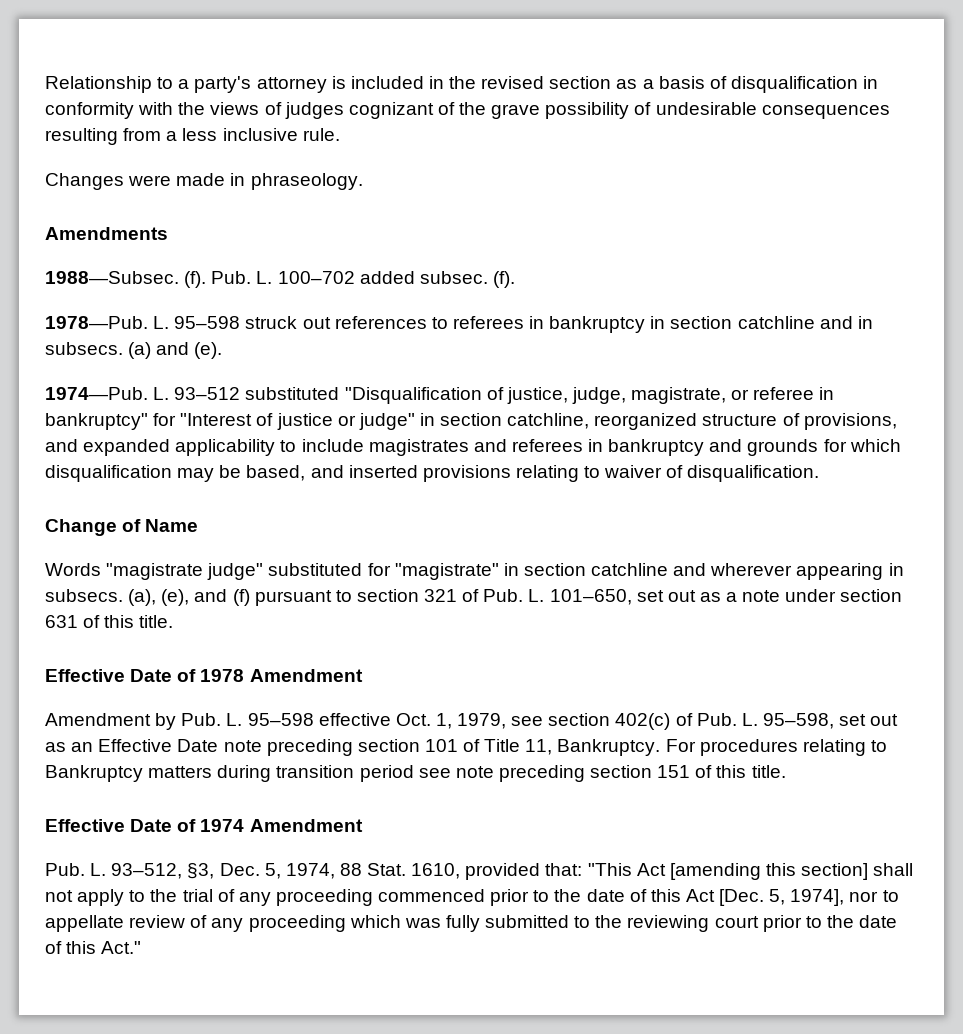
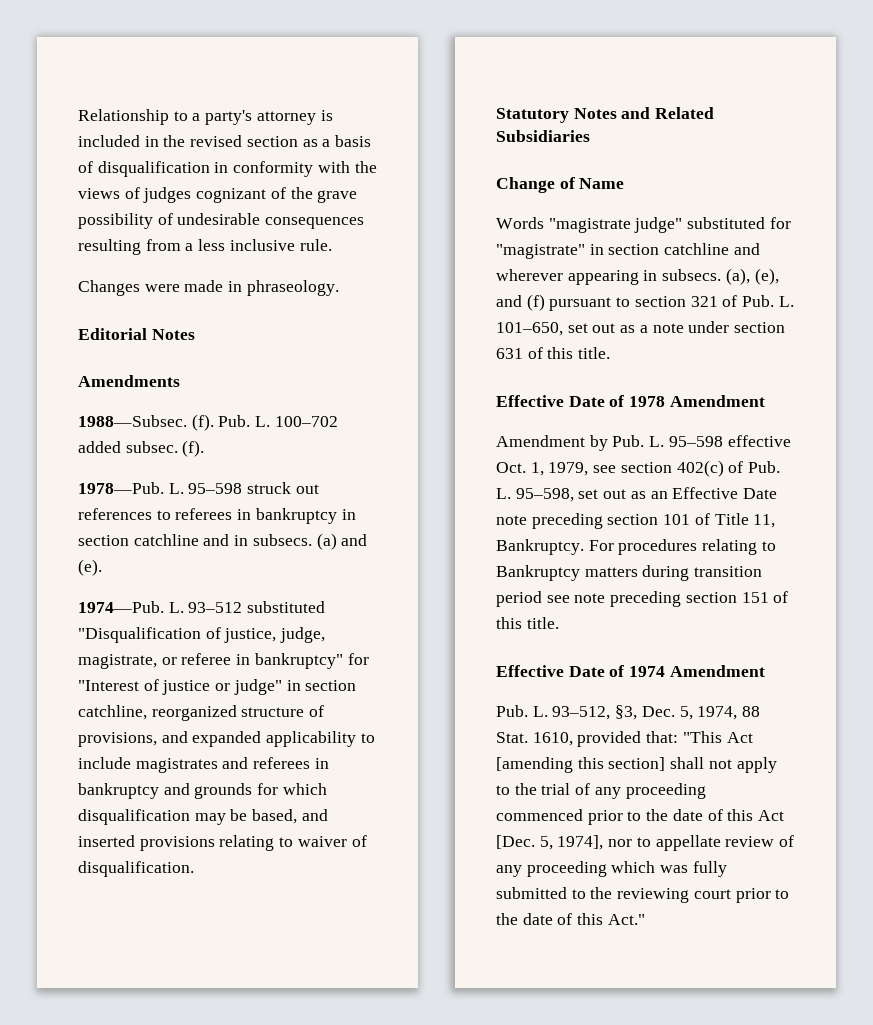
+ Editorial Notes
+ Statutory Notes and Related Subsidiaries

